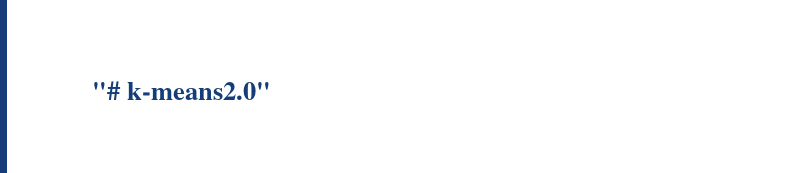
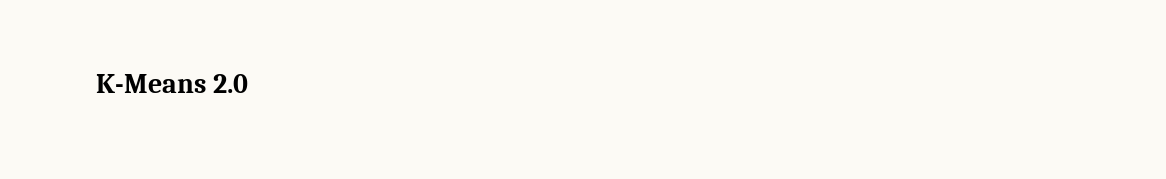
- "# k-means2.0"
+ K-Means 2.0

